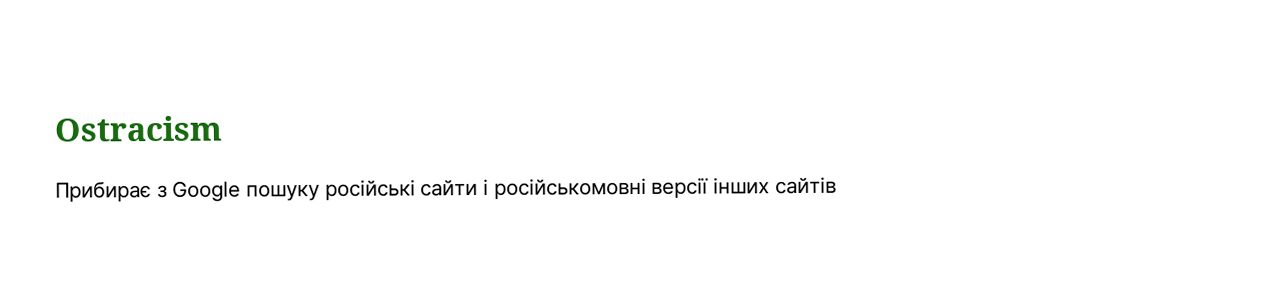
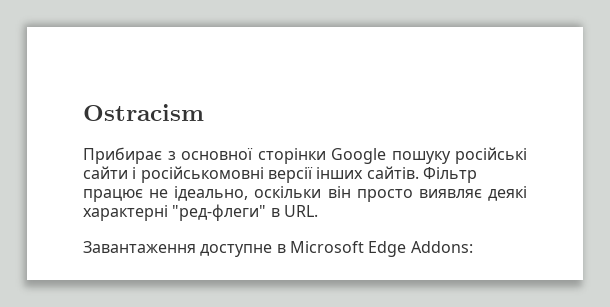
- Прибирає з Google пошуку російські сайти і російськомовні версії інших сайтів
+ Прибирає з основної сторінки Google пошуку російські сайти і російськомовні версії інших сайтів. Фільтр працює не ідеально, оскільки він просто виявляє деякі характерні "ред-флеги" в URL.
+ Завантаження доступне в Microsoft Edge Addons:

